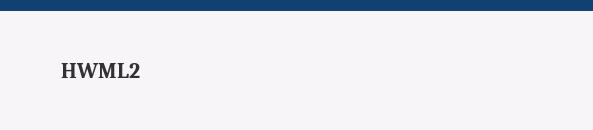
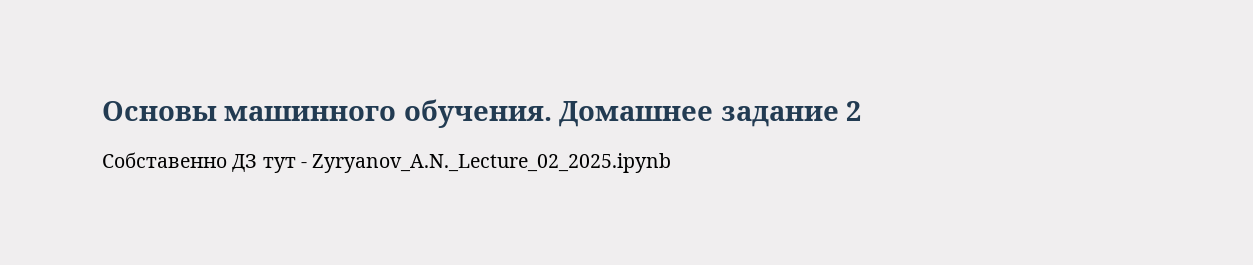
- HWML2
+ Основы машинного обучения. Домашнее задание 2
+ Собставенно ДЗ тут - Zyryanov_A.N._Lecture_02_2025.ipynb

